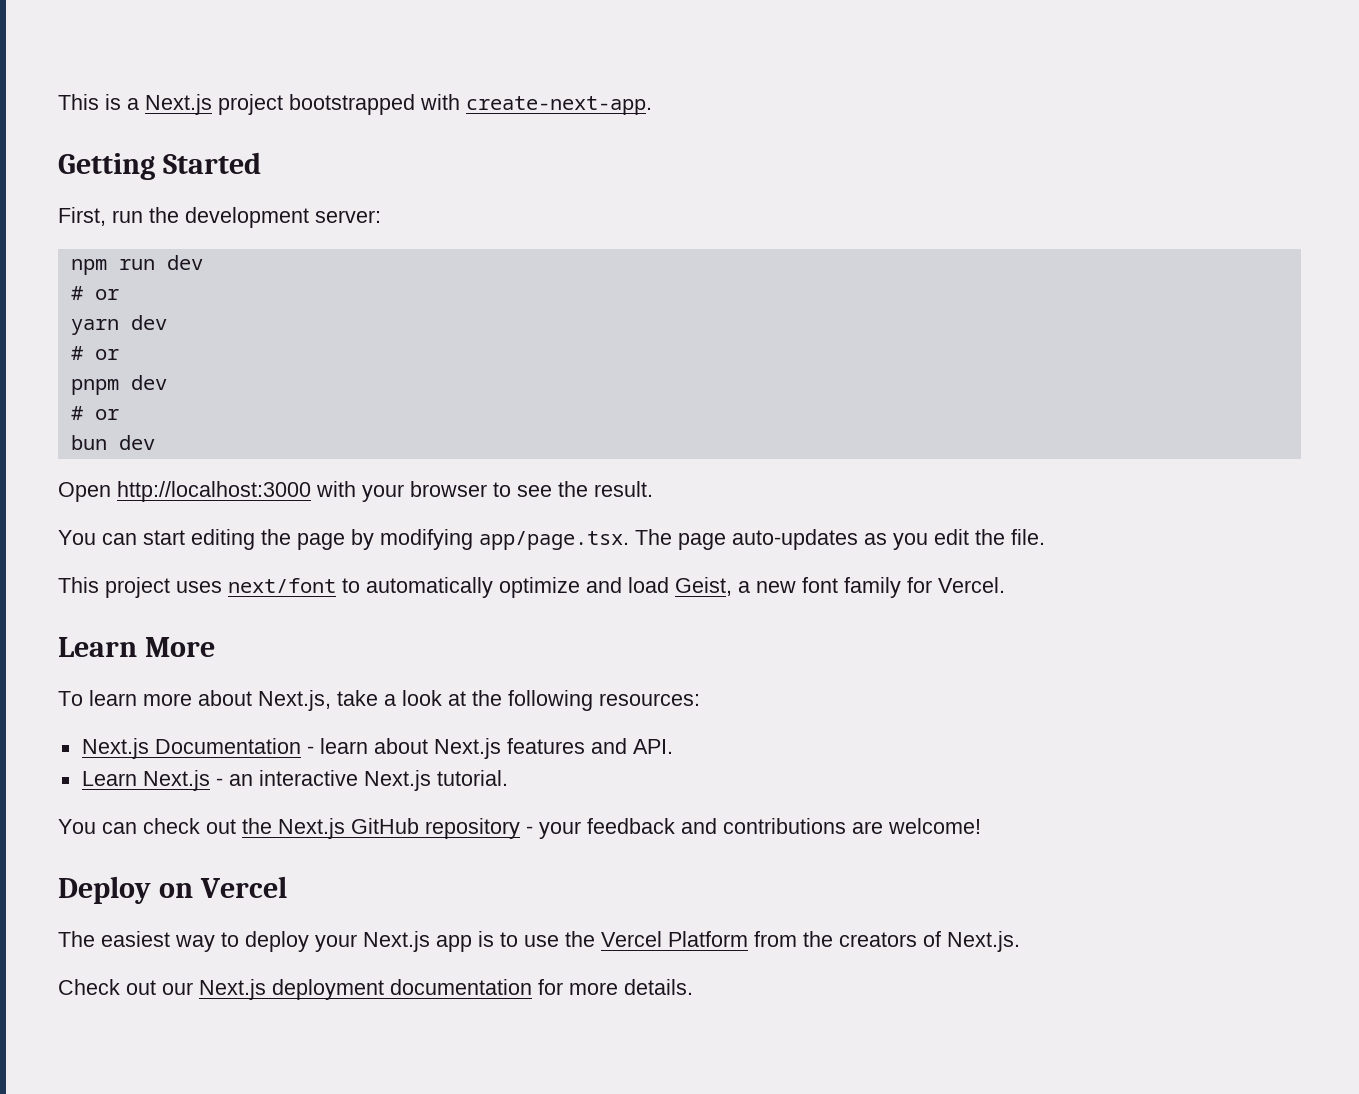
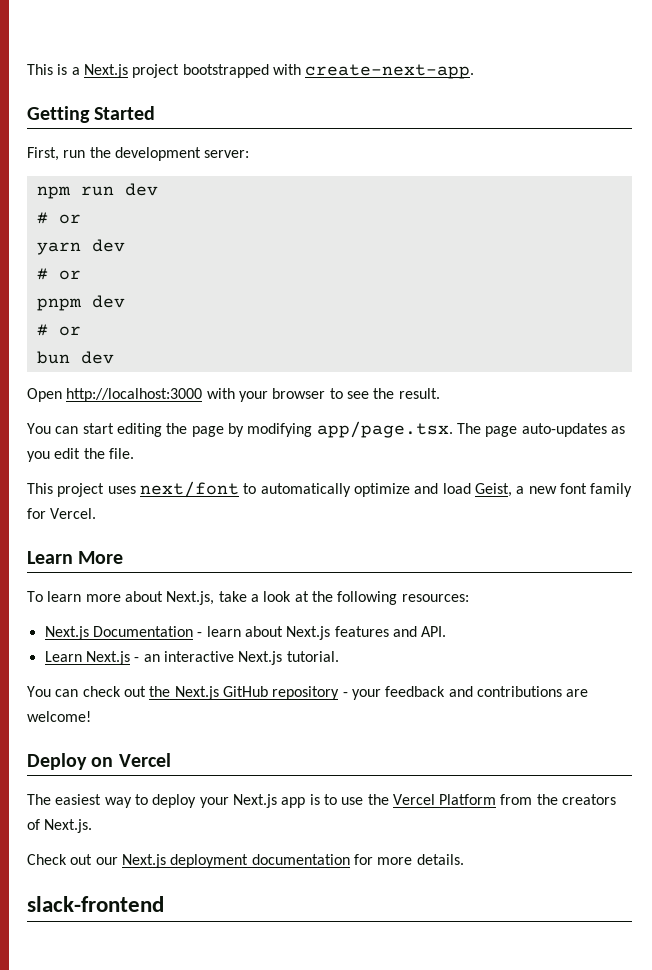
+ slack-frontend

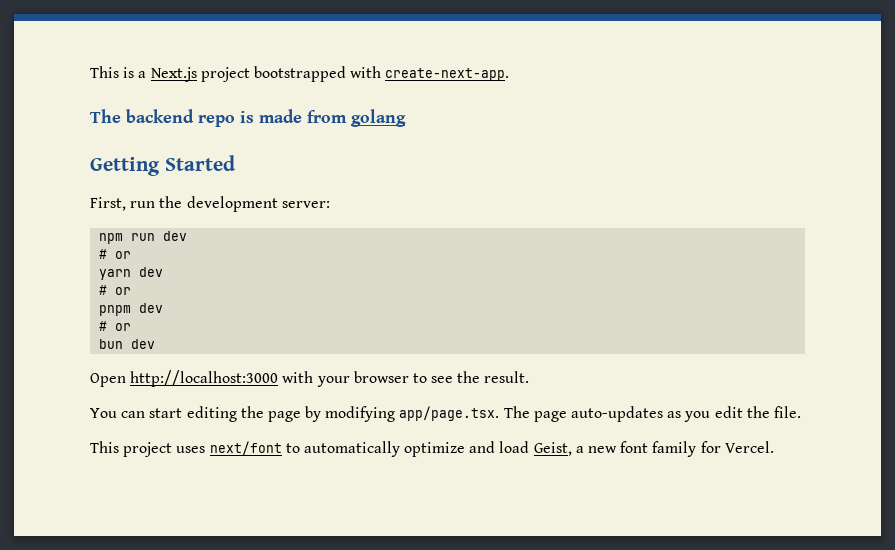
+ The backend repo is made from golang
- Learn More
- To learn more about Next.js, take a look at the following resources:
- Next.js Documentation - learn about Next.js features and API.
- Learn Next.js - an interactive Next.js tutorial.
- You can check out the Next.js GitHub repository - your feedback and contributions are welcome!
- Deploy on Vercel
- The easiest way to deploy your Next.js app is to use the Vercel Platform from the creators of Next.js.
- Check out our Next.js deployment documentation for more details.
- slack-frontend

